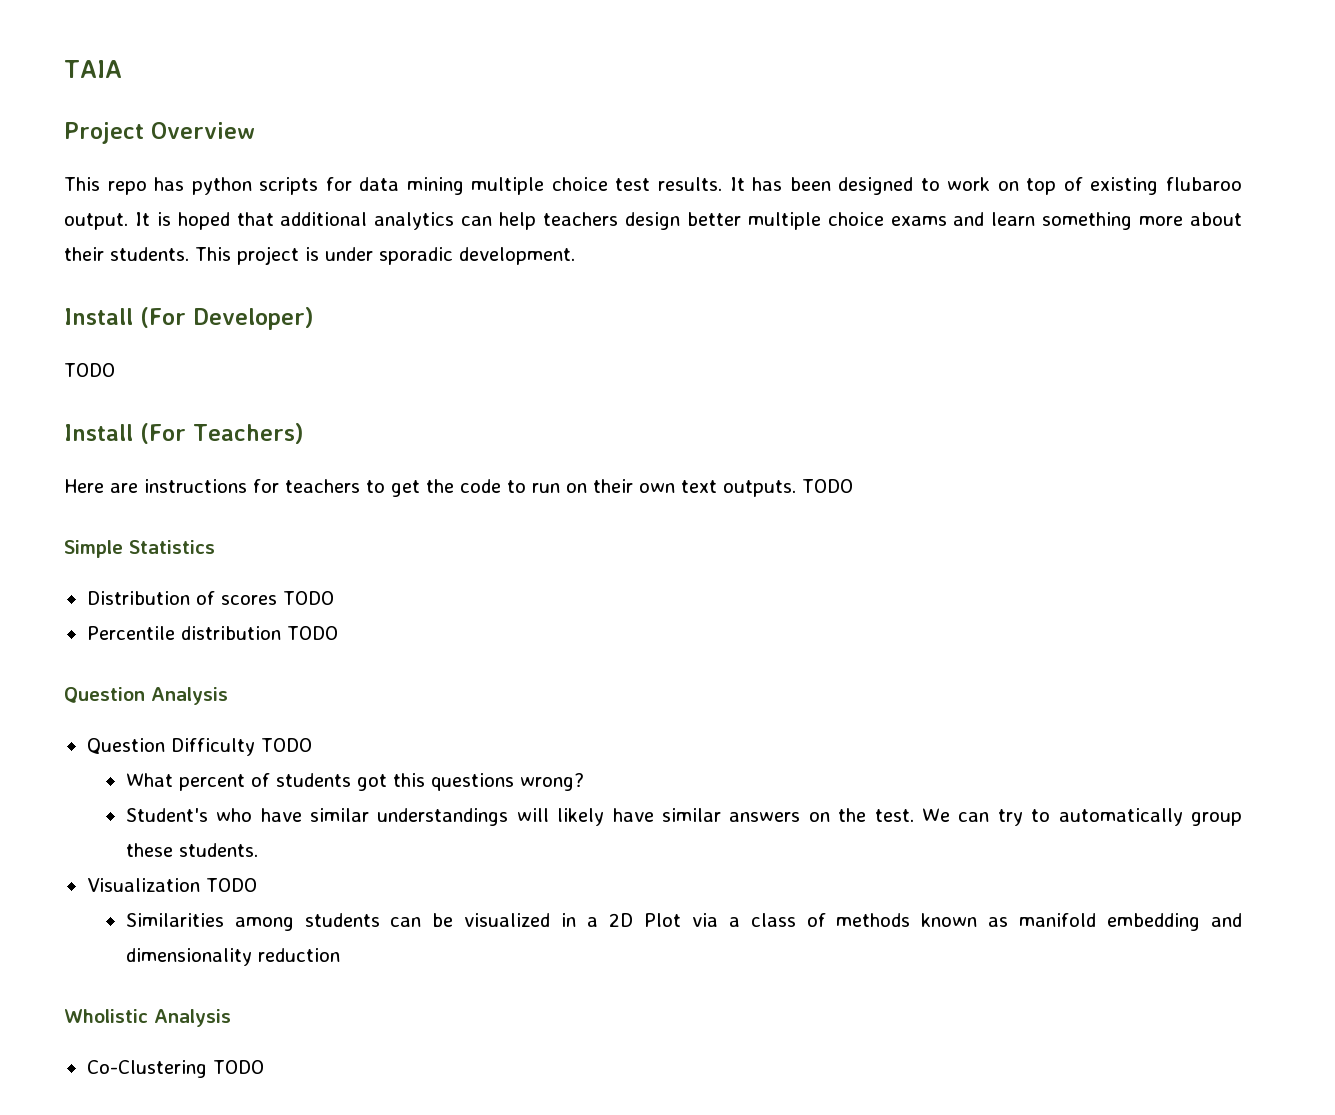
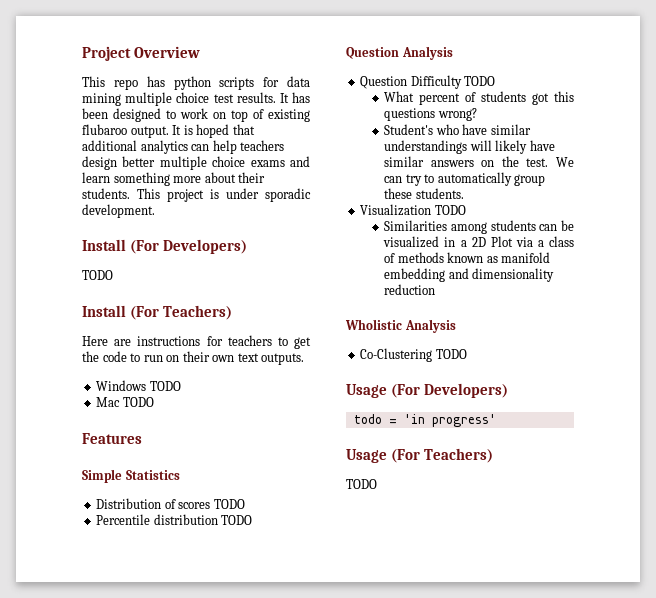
- TAIA
- Install (For Developer)
+ Install (For Developers)
- Here are instructions for teachers to get the code to run on their own text outputs. TODO
+ Here are instructions for teachers to get the code to run on their own text outputs.
+ Windows TODO
+ Mac TODO
+ Features
+ Usage (For Developers)
+ todo = 'in progress'
+ Usage (For Teachers)
+ TODO

